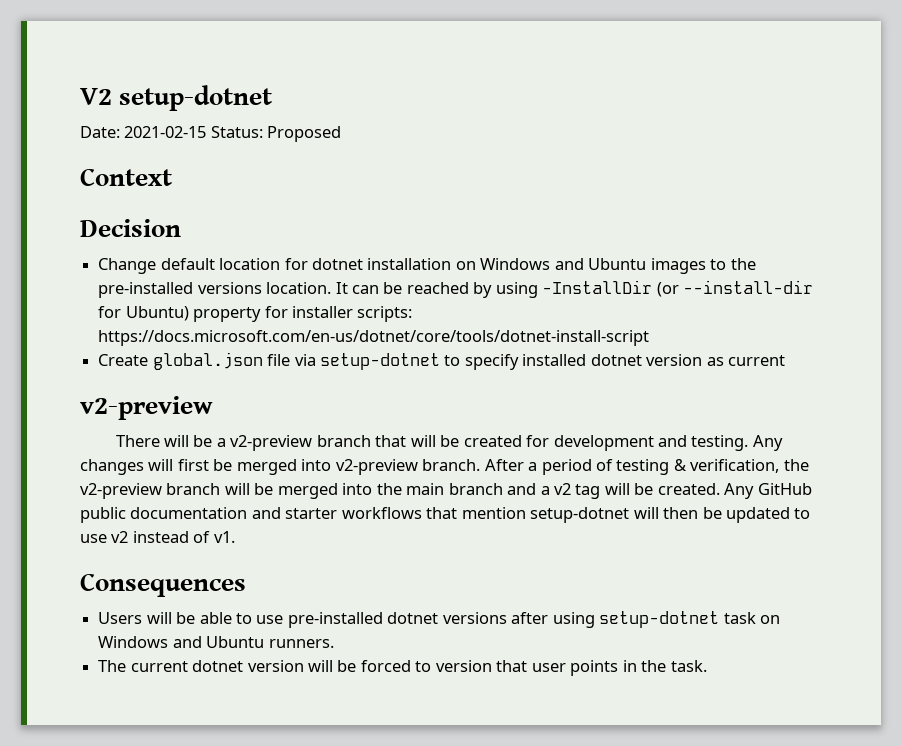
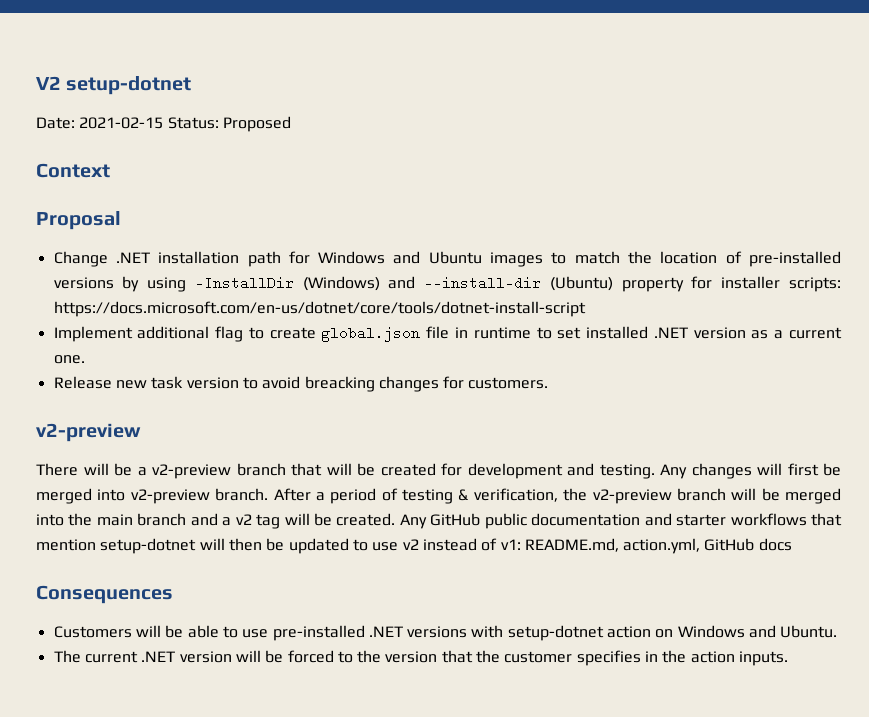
- Decision
+ Proposal
- Change default location for dotnet installation on Windows and Ubuntu images to the pre-installed versions location. It can be reached by using -InstallDir (or --install-dir for Ubuntu) property for installer scripts: https://docs.microsoft.com/en-us/dotnet/core/tools/dotnet-install-script
+ Change .NET installation path for Windows and Ubuntu images to match the location of pre-installed versions by using -InstallDir (Windows) and --install-dir (Ubuntu) property for installer scripts: https://docs.microsoft.com/en-us/dotnet/core/tools/dotnet-install-script
- Create global.json file via setup-dotnet to specify installed dotnet version as current
+ Implement additional flag to create global.json file in runtime to set installed .NET version as a current one.
+ Release new task version to avoid breacking changes for customers.
- Any GitHub public documentation and starter workflows that mention setup-dotnet will then be updated to use v2 instead of v1.
+ Any GitHub public documentation and starter workflows that mention setup-dotnet will then be updated to use v2 instead of v1: README.md, action.yml, GitHub docs
- Users will be able to use pre-installed dotnet versions after using setup-dotnet task on Windows and Ubuntu runners.
+ Customers will be able to use pre-installed .NET versions with setup-dotnet action on Windows and Ubuntu.
- The current dotnet version will be forced to version that user points in the task.
+ The current .NET version will be forced to the version that the customer specifies in the action inputs.

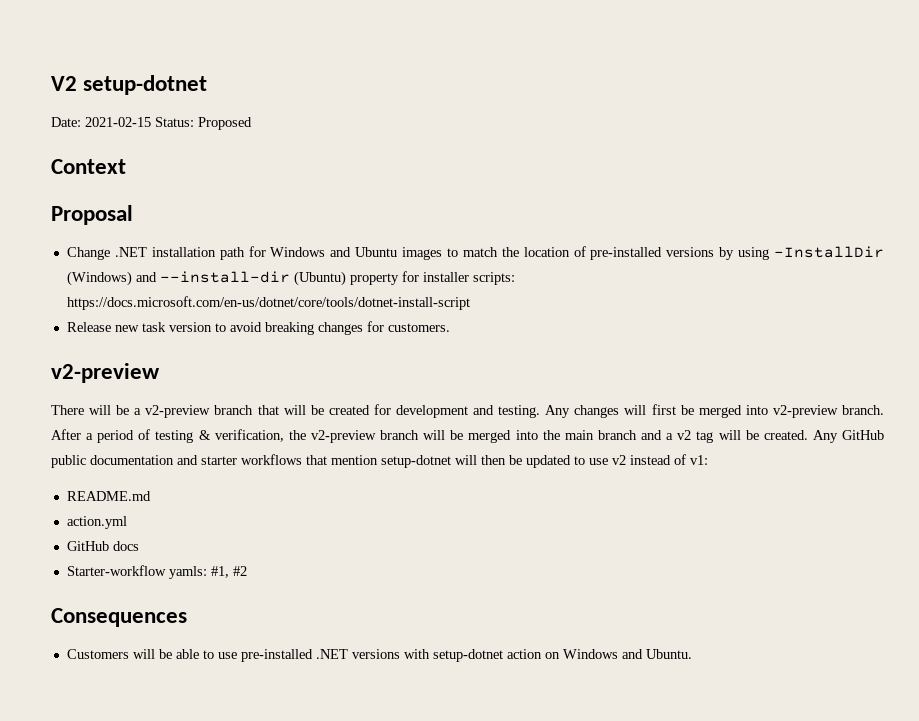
- Implement additional flag to create global.json file in runtime to set installed .NET version as a current one.
- Release new task version to avoid breacking changes for customers.
+ Release new task version to avoid breaking changes for customers.
- Any GitHub public documentation and starter workflows that mention setup-dotnet will then be updated to use v2 instead of v1: README.md, action.yml, GitHub docs
+ Any GitHub public documentation and starter workflows that mention setup-dotnet will then be updated to use v2 instead of v1:
+ README.md
+ action.yml
+ GitHub docs
+ Starter-workflow yamls: #1, #2
- The current .NET version will be forced to the version that the customer specifies in the action inputs.

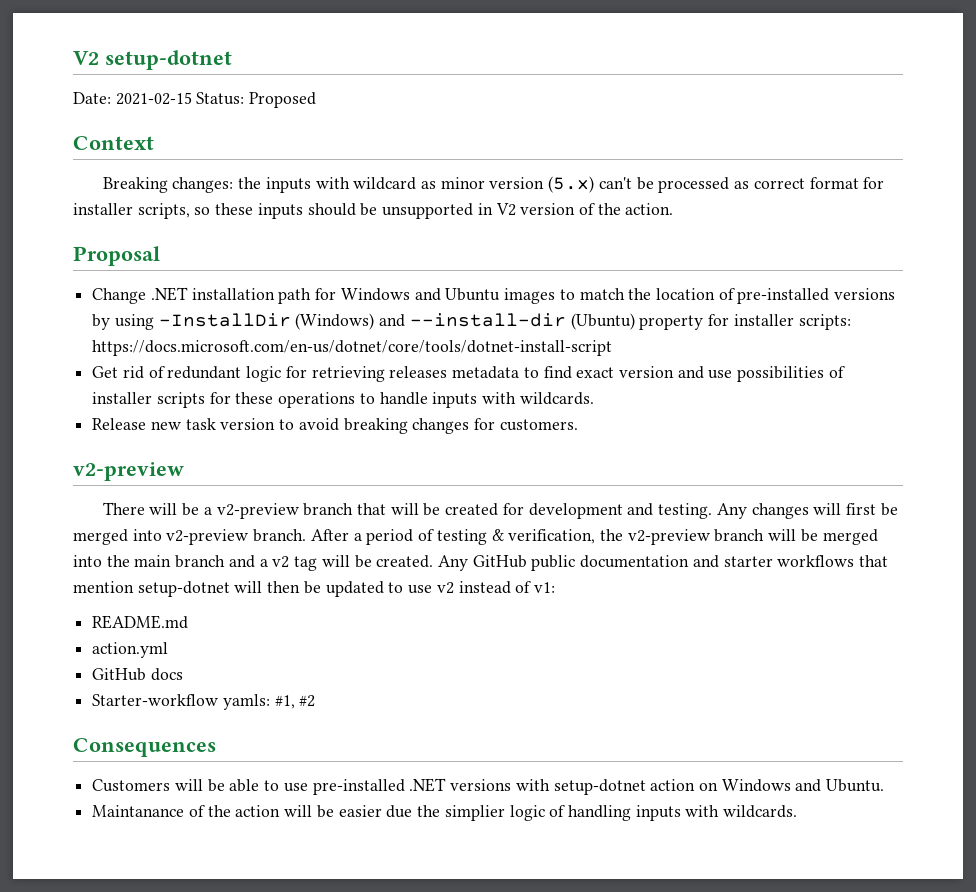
+ Breaking changes: the inputs with wildcard as minor version (5.x) can't be processed as correct format for installer scripts, so these inputs should be unsupported in V2 version of the action.
+ Get rid of redundant logic for retrieving releases metadata to find exact version and use possibilities of installer scripts for these operations to handle inputs with wildcards.
+ Maintanance of the action will be easier due the simplier logic of handling inputs with wildcards.

